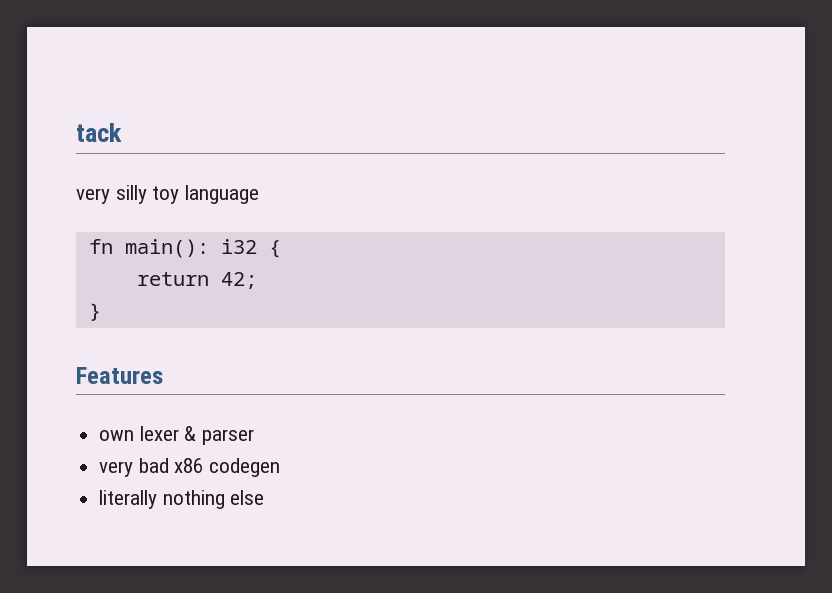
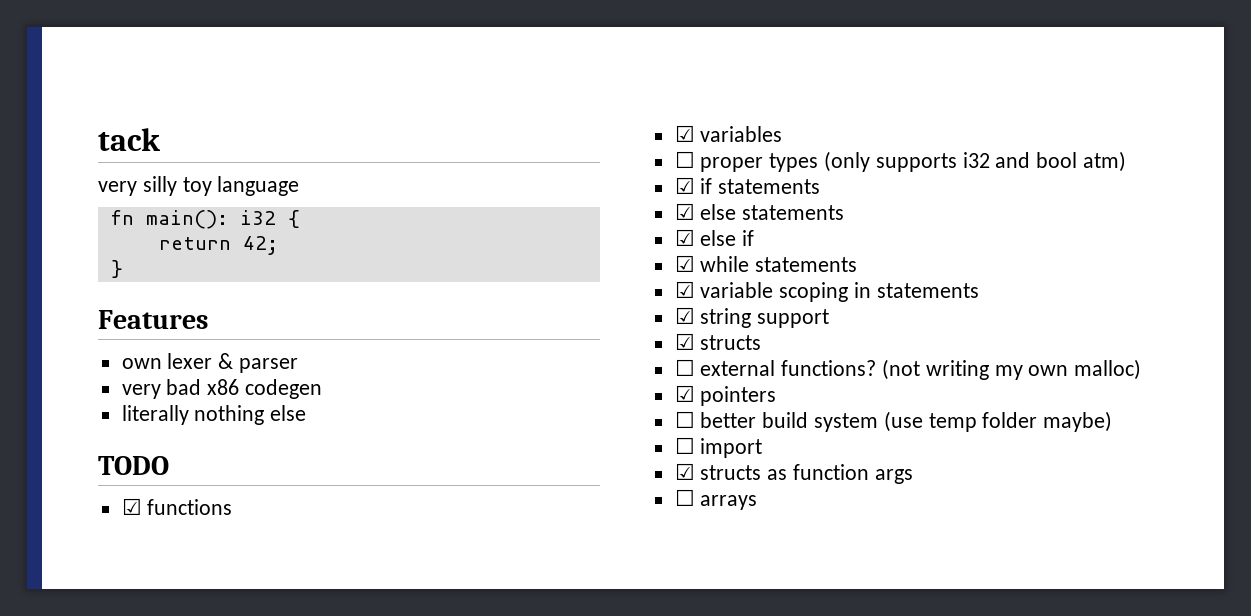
+ TODO
+ ☑ functions
+ ☑ variables
+ ☐ proper types (only supports i32 and bool atm)
+ ☑ if statements
+ ☑ else statements
+ ☑ else if
+ ☑ while statements
+ ☑ variable scoping in statements
+ ☑ string support
+ ☑ structs
+ ☐ external functions? (not writing my own malloc)
+ ☑ pointers
+ ☐ better build system (use temp folder maybe)
+ ☐ import
+ ☑ structs as function args
+ ☐ arrays

